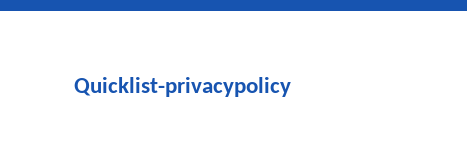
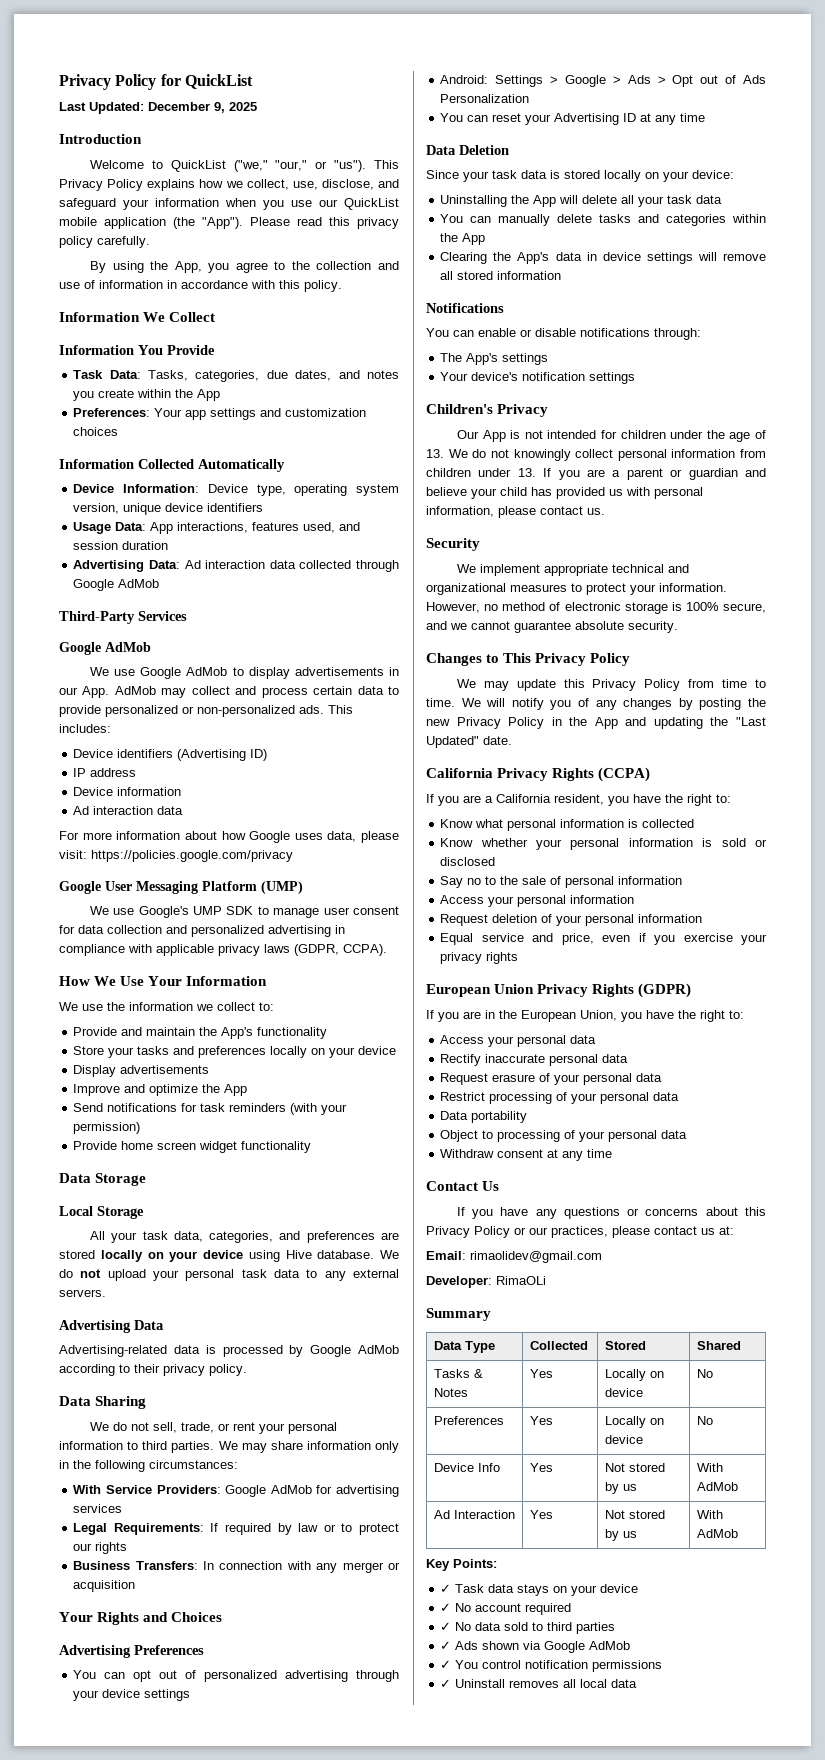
- Quicklist-privacypolicy
+ Privacy Policy for QuickList
+ Last Updated: December 9, 2025
+ Introduction
+ Welcome to QuickList ("we," "our," or "us"). This Privacy Policy explains how we collect, use, disclose, and safeguard your information when you use our QuickList mobile application (the "App"). Please read this privacy policy carefully.
+ By using the App, you agree to the collection and use of information in accordance with this policy.
+ Information We Collect
+ Information You Provide
+ Task Data: Tasks, categories, due dates, and notes you create within the App
+ Preferences: Your app settings and customization choices
+ Information Collected Automatically
+ Device Information: Device type, operating system version, unique device identifiers
+ Usage Data: App interactions, features used, and session duration
+ Advertising Data: Ad interaction data collected through Google AdMob
+ Third-Party Services
+ Google AdMob
+ We use Google AdMob to display advertisements in our App. AdMob may collect and process certain data to provide personalized or non-personalized ads. This includes:
+ Device identifiers (Advertising ID)
+ IP address
+ Device information
+ Ad interaction data
+ For more information about how Google uses data, please visit: https://policies.google.com/privacy
+ Google User Messaging Platform (UMP)
+ We use Google's UMP SDK to manage user consent for data collection and personalized advertising in compliance with applicable privacy laws (GDPR, CCPA).
+ How We Use Your Information
+ We use the information we collect to:
+ Provide and maintain the App's functionality
+ Store your tasks and preferences locally on your device
+ Display advertisements
+ Improve and optimize the App
+ Send notifications for task reminders (with your permission)
+ Provide home screen widget functionality
+ Data Storage
+ Local Storage
+ All your task data, categories, and preferences are stored locally on your device using Hive database. We do not upload your personal task data to any external servers.
+ Advertising Data
+ Advertising-related data is processed by Google AdMob according to their privacy policy.
+ Data Sharing
+ We do not sell, trade, or rent your personal information to third parties. We may share information only in the following circumstances:
+ With Service Providers: Google AdMob for advertising services
+ Legal Requirements: If required by law or to protect our rights
+ Business Transfers: In connection with any merger or acquisition
+ Your Rights and Choices
+ Advertising Preferences
+ You can opt out of personalized advertising through your device settings
+ Android: Settings > Google > Ads > Opt out of Ads Personalization
+ You can reset your Advertising ID at any time
+ Data Deletion
+ Since your task data is stored locally on your device:
+ Uninstalling the App will delete all your task data
+ You can manually delete tasks and categories within the App
+ Clearing the App's data in device settings will remove all stored information
+ Notifications
+ You can enable or disable notifications through:
+ The App's settings
+ Your device's notification settings
+ Children's Privacy
+ Our App is not intended for children under the age of 13. We do not knowingly collect personal information from children under 13. If you are a parent or guardian and believe your child has provided us with personal information, please contact us.
+ Security
+ We implement appropriate technical and organizational measures to protect your information. However, no method of electronic storage is 100% secure, and we cannot guarantee absolute security.
+ Changes to This Privacy Policy
+ We may update this Privacy Policy from time to time. We will notify you of any changes by posting the new Privacy Policy in the App and updating the "Last Updated" date.
+ California Privacy Rights (CCPA)
+ If you are a California resident, you have the right to:
+ Know what personal information is collected
+ Know whether your personal information is sold or disclosed
+ Say no to the sale of personal information
+ Access your personal information
+ Request deletion of your personal information
+ Equal service and price, even if you exercise your privacy rights
+ European Union Privacy Rights (GDPR)
+ If you are in the European Union, you have the right to:
+ Access your personal data
+ Rectify inaccurate personal data
+ Request erasure of your personal data
+ Restrict processing of your personal data
+ Data portability
+ Object to processing of your personal data
+ Withdraw consent at any time
+ Contact Us
+ If you have any questions or concerns about this Privacy Policy or our practices, please contact us at:
+ Email: rimaolidev@gmail.com
+ Developer: RimaOLi
+ Summary
+ Data Type | Collected | Stored | Shared
+ Tasks & Notes | Yes | Locally on device | No
+ Preferences | Yes | Locally on device | No
+ Device Info | Yes | Not stored by us | With AdMob
+ Ad Interaction | Yes | Not stored by us | With AdMob
+ Key Points:
+ ✓ Task data stays on your device
+ ✓ No account required
+ ✓ No data sold to third parties
+ ✓ Ads shown via Google AdMob
+ ✓ You control notification permissions
+ ✓ Uninstall removes all local data

